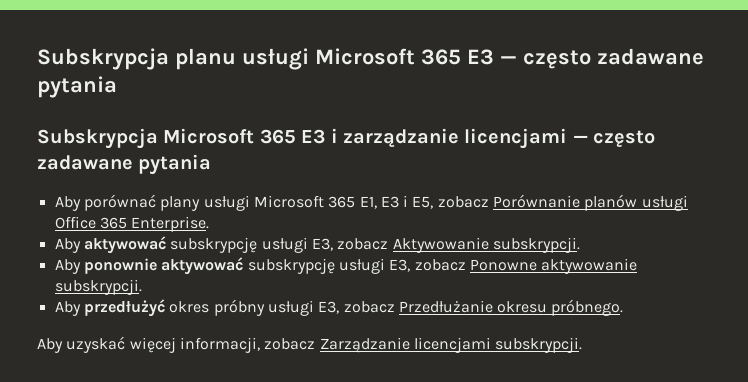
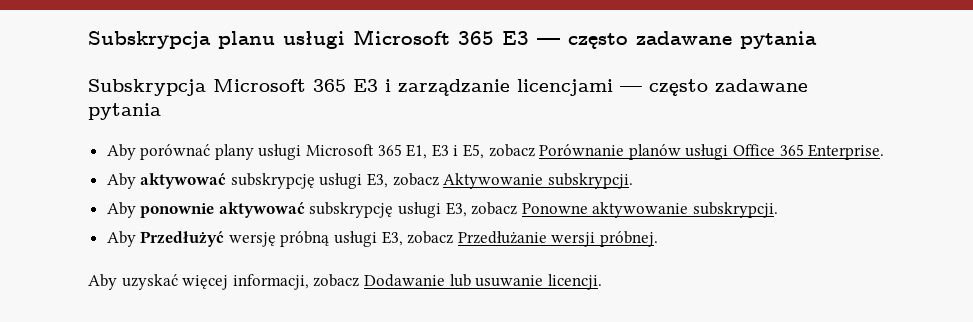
- Aby przedłużyć okres próbny usługi E3, zobacz Przedłużanie okresu próbnego.
+ Aby Przedłużyć wersję próbną usługi E3, zobacz Przedłużanie wersji próbnej.
- Aby uzyskać więcej informacji, zobacz Zarządzanie licencjami subskrypcji.
+ Aby uzyskać więcej informacji, zobacz Dodawanie lub usuwanie licencji.

